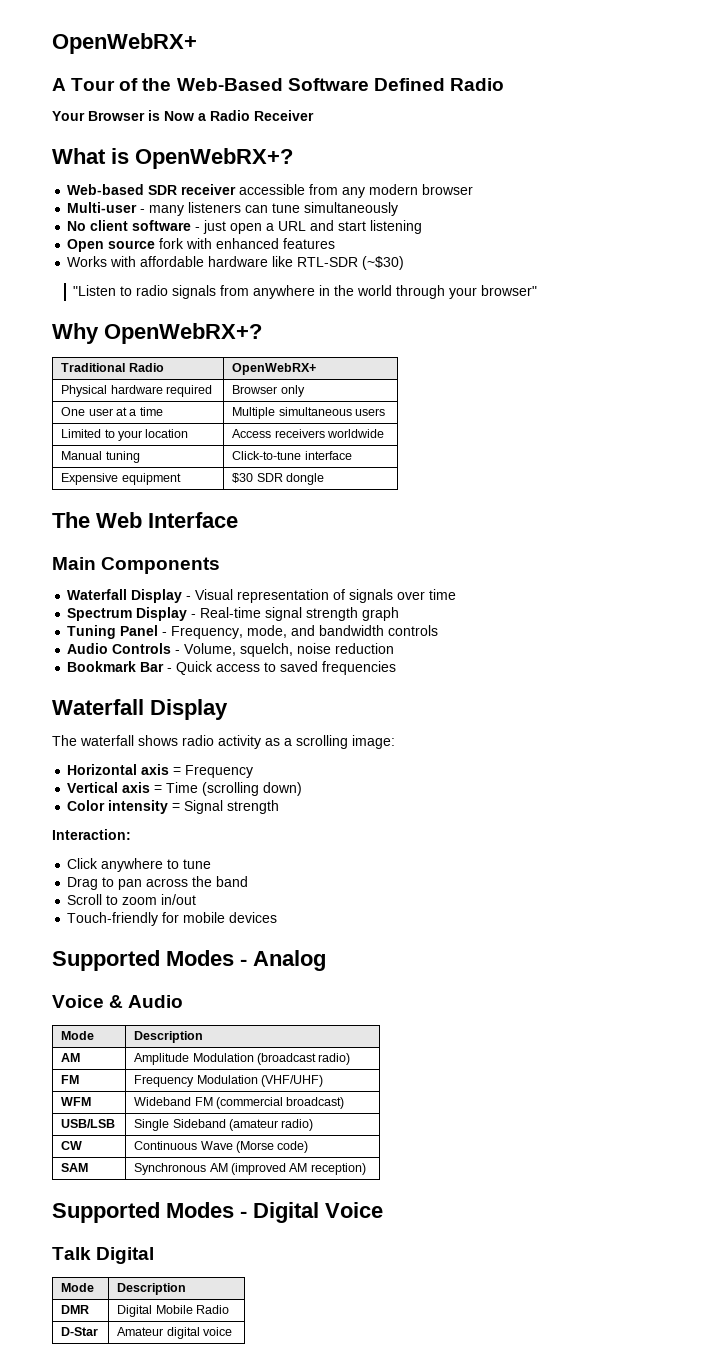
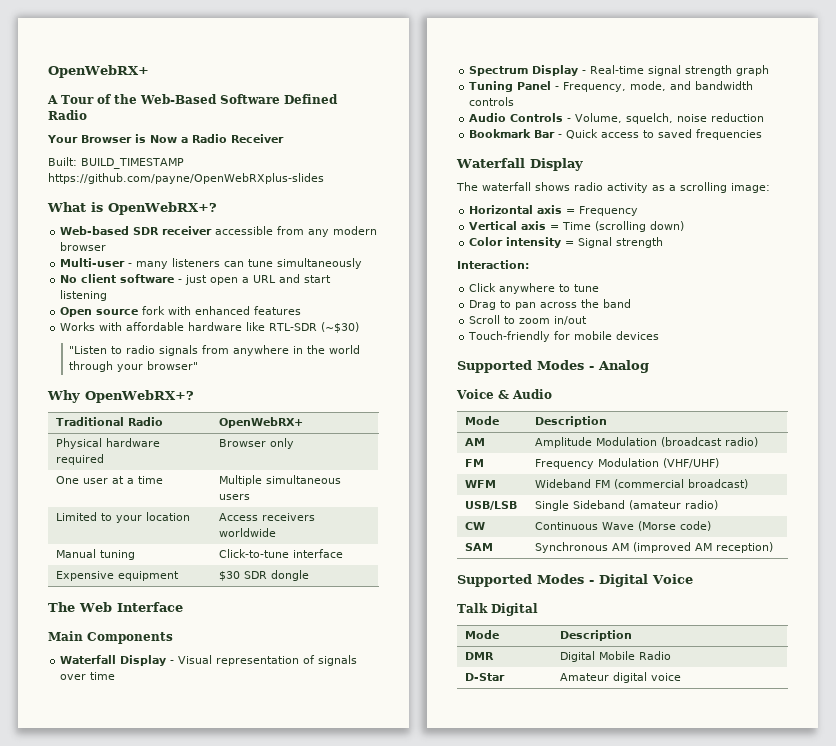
+ Built: BUILD_TIMESTAMP https://github.com/payne/OpenWebRXplus-slides

